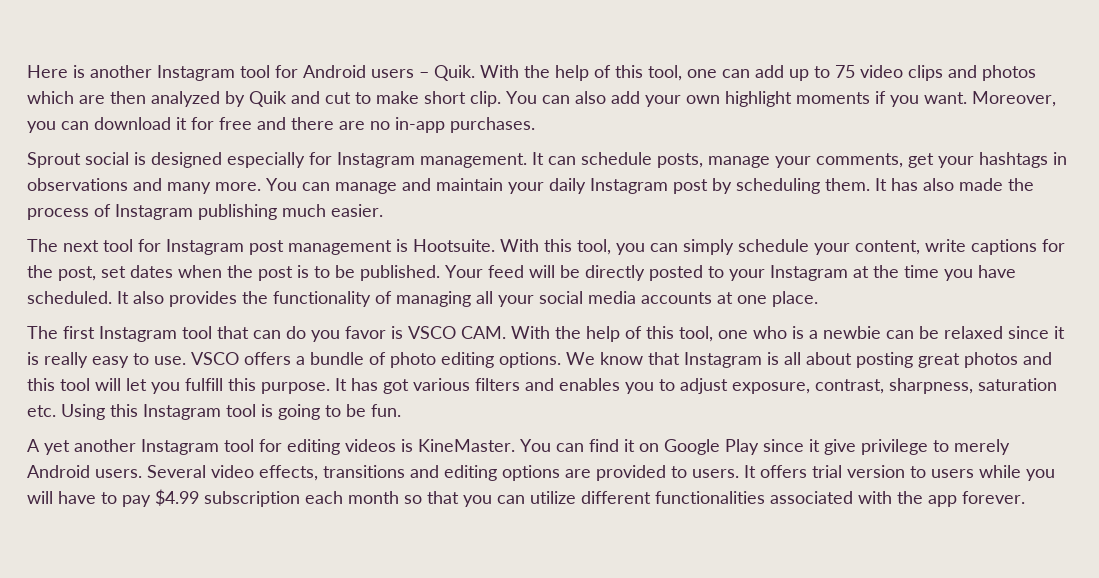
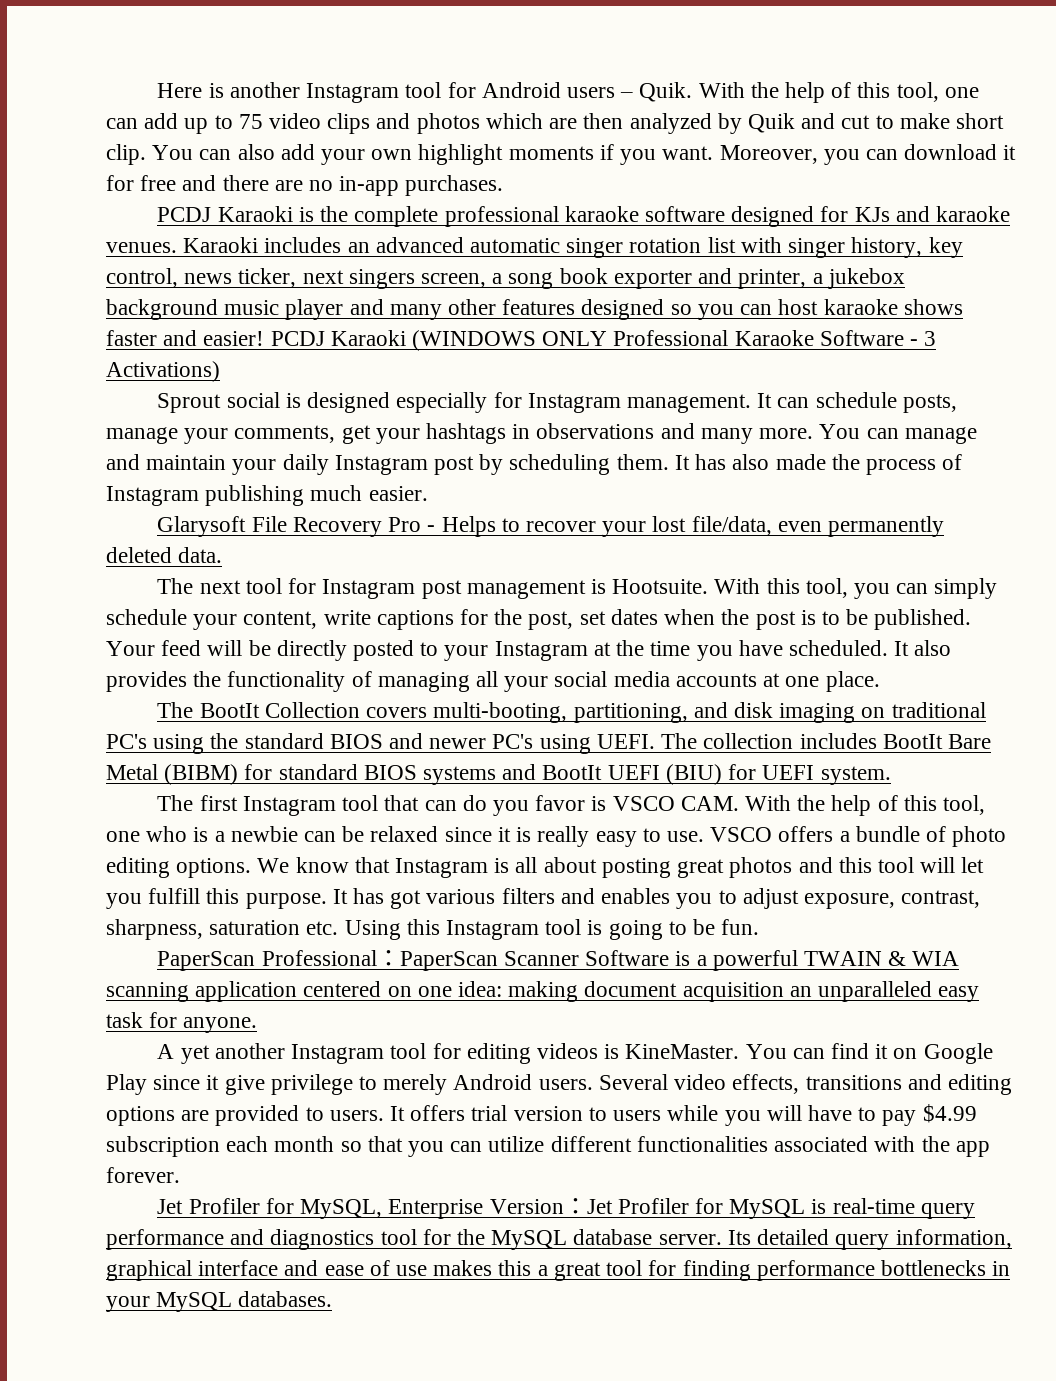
+ PCDJ Karaoki is the complete professional karaoke software designed for KJs and karaoke venues. Karaoki includes an advanced automatic singer rotation list with singer history, key control, news ticker, next singers screen, a song book exporter and printer, a jukebox background music player and many other features designed so you can host karaoke shows faster and easier! PCDJ Karaoki (WINDOWS ONLY Professional Karaoke Software - 3 Activations)
+ Glarysoft File Recovery Pro - Helps to recover your lost file/data, even permanently deleted data.
+ The BootIt Collection covers multi-booting, partitioning, and disk imaging on traditional PC's using the standard BIOS and newer PC's using UEFI. The collection includes BootIt Bare Metal (BIBM) for standard BIOS systems and BootIt UEFI (BIU) for UEFI system.
+ PaperScan Professional：PaperScan Scanner Software is a powerful TWAIN & WIA scanning application centered on one idea: making document acquisition an unparalleled easy task for anyone.
+ Jet Profiler for MySQL, Enterprise Version：Jet Profiler for MySQL is real-time query performance and diagnostics tool for the MySQL database server. Its detailed query information, graphical interface and ease of use makes this a great tool for finding performance bottlenecks in your MySQL databases.

